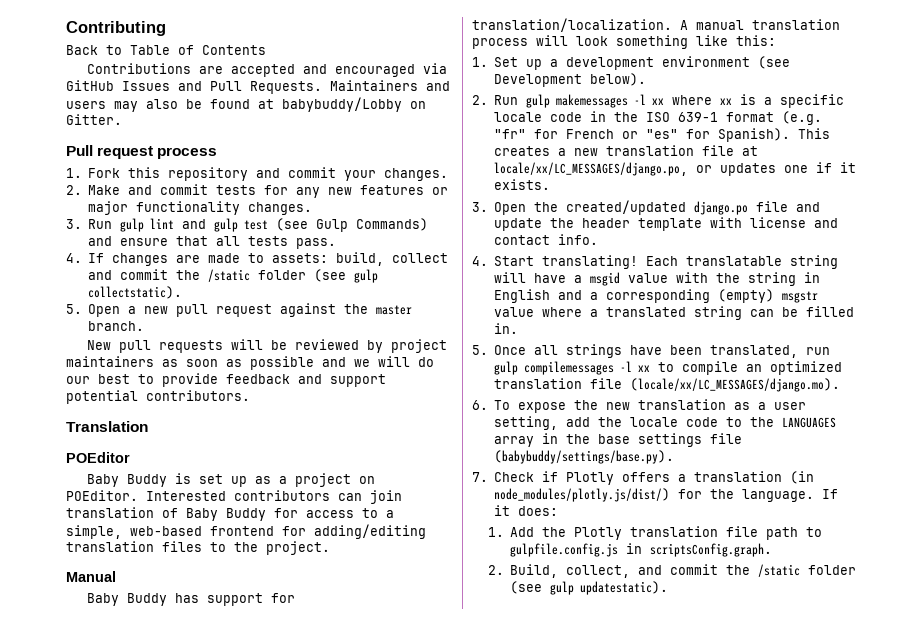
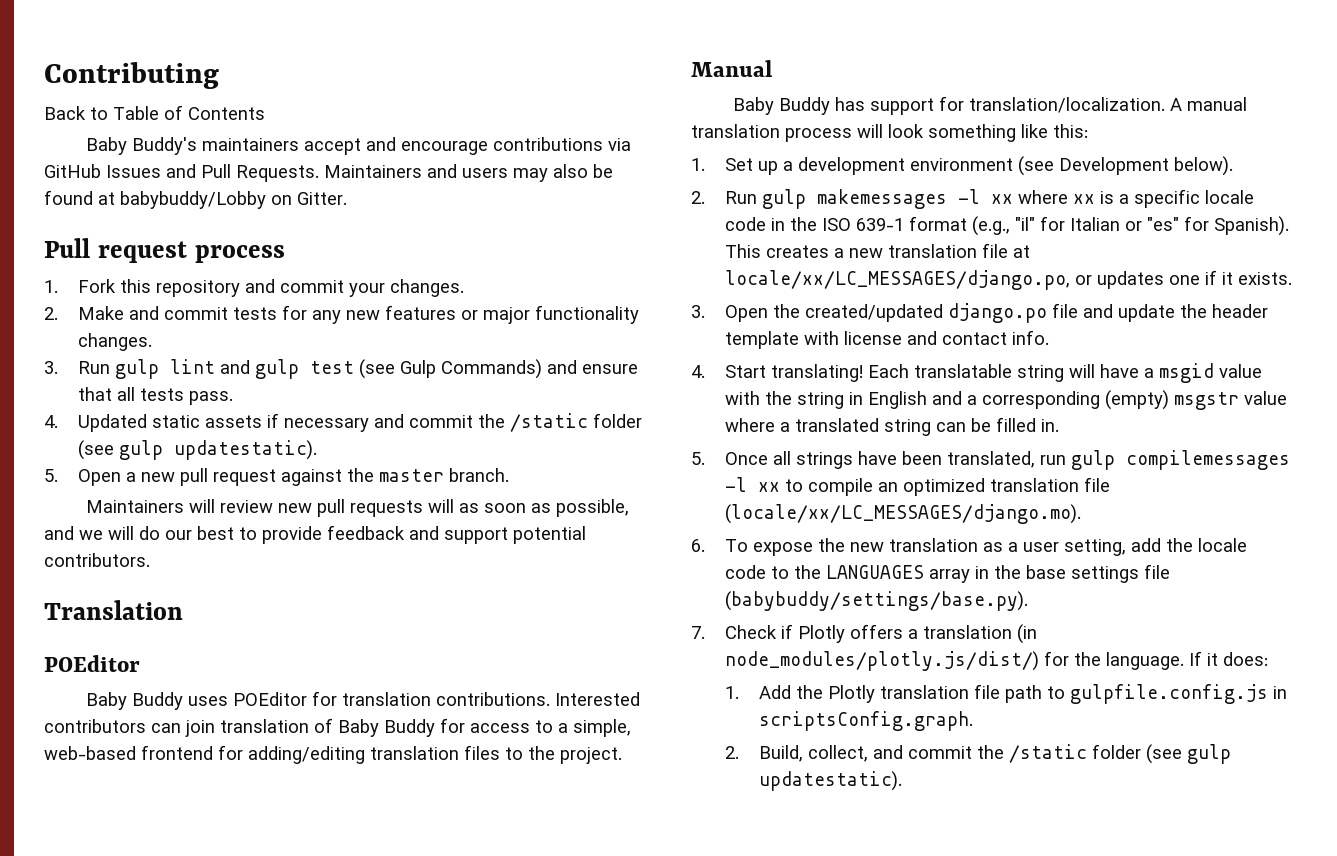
- Contributions are accepted and encouraged via GitHub Issues and Pull Requests.
+ Baby Buddy's maintainers accept and encourage contributions via GitHub Issues and Pull Requests.
- 4. If changes are made to assets: build, collect and commit the /static folder (see gulp collectstatic).
+ 4. Updated static assets if necessary and commit the /static folder (see gulp updatestatic).
- New pull requests will be reviewed by project maintainers as soon as possible and we will do our best to provide feedback and support potential contributors.
+ Maintainers will review new pull requests will as soon as possible, and we will do our best to provide feedback and support potential contributors.
- Baby Buddy is set up as a project on POEditor.
+ Baby Buddy uses POEditor for translation contributions.
- 2. Run gulp makemessages -l xx where xx is a specific locale code in the ISO 639-1 format (e.g. "fr" for French or "es" for Spanish).
+ 2. Run gulp makemessages -l xx where xx is a specific locale code in the ISO 639-1 format (e.g., "il" for Italian or "es" for Spanish).

